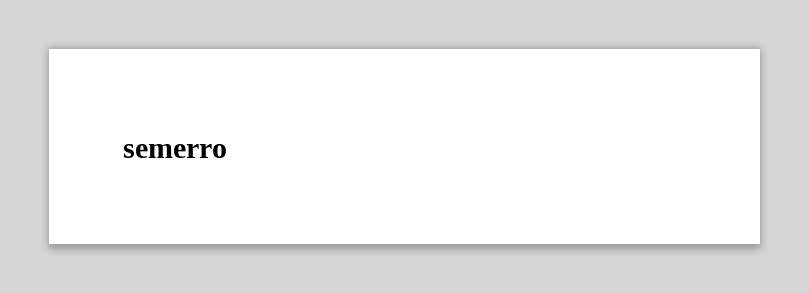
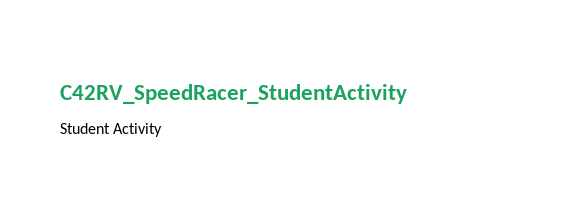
- semerro
+ C42RV_SpeedRacer_StudentActivity
+ Student Activity

